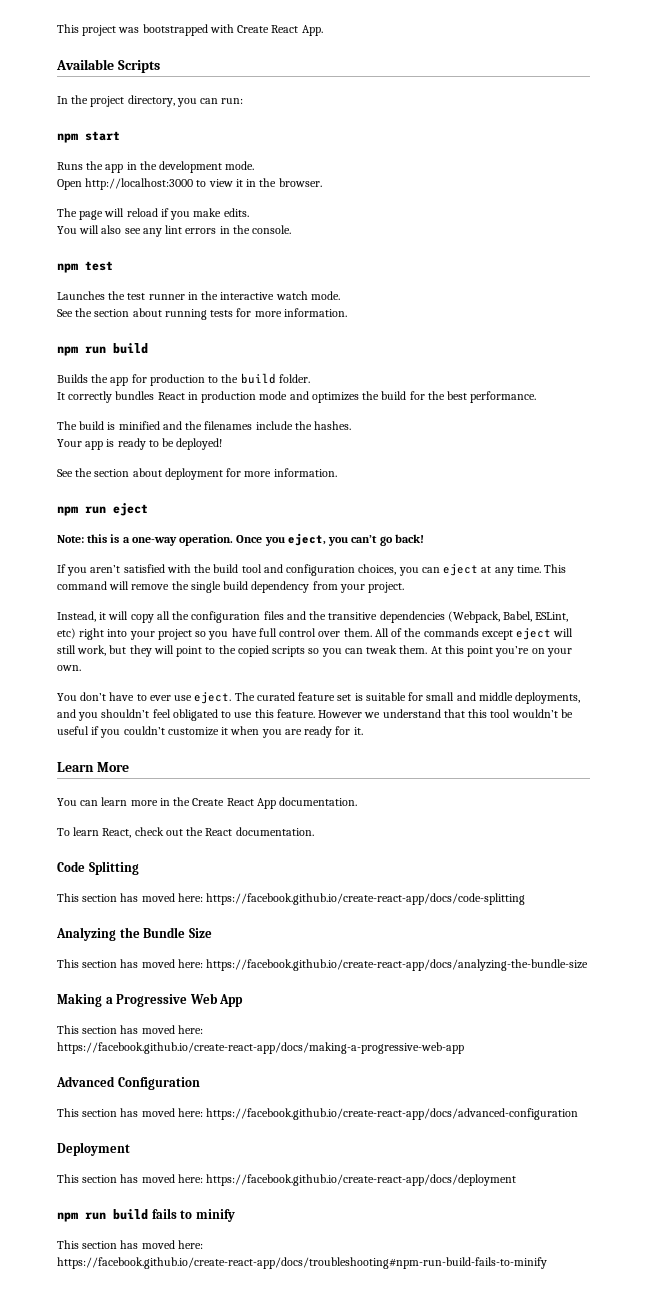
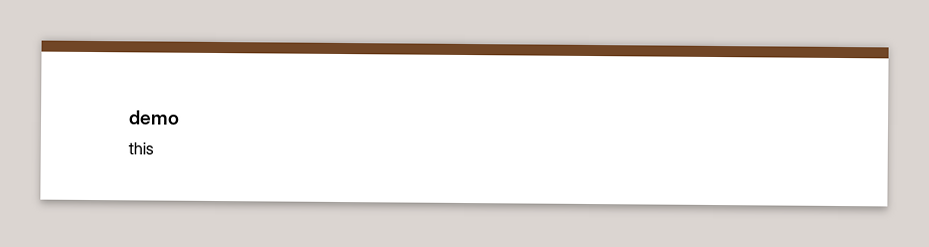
- This project was bootstrapped with Create React App.
- Available Scripts
- In the project directory, you can run:
- npm start
- Runs the app in the development mode.
- Open http://localhost:3000 to view it in the browser.
- The page will reload if you make edits.
- You will also see any lint errors in the console.
- npm test
- Launches the test runner in the interactive watch mode.
- See the section about running tests for more information.
- npm run build
- Builds the app for production to the build folder.
- It correctly bundles React in production mode and optimizes the build for the best performance.
- The build is minified and the filenames include the hashes.
- Your app is ready to be deployed!
- See the section about deployment for more information.
- npm run eject
- Note: this is a one-way operation. Once you eject, you can’t go back!
- If you aren’t satisfied with the build tool and configuration choices, you can eject at any time. This command will remove the single build dependency from your project.
- Instead, it will copy all the configuration files and the transitive dependencies (Webpack, Babel, ESLint, etc) right into your project so you have full control over them. All of the commands except eject will still work, but they will point to the copied scripts so you can tweak them. At this point you’re on your own.
- You don’t have to ever use eject. The curated feature set is suitable for small and middle deployments, and you shouldn’t feel obligated to use this feature. However we understand that this tool wouldn’t be useful if you couldn’t customize it when you are ready for it.
- Learn More
- You can learn more in the Create React App documentation.
- To learn React, check out the React documentation.
- Code Splitting
- This section has moved here: https://facebook.github.io/create-react-app/docs/code-splitting
- Analyzing the Bundle Size
- This section has moved here: https://facebook.github.io/create-react-app/docs/analyzing-the-bundle-size
- Making a Progressive Web App
- This section has moved here: https://facebook.github.io/create-react-app/docs/making-a-progressive-web-app
- Advanced Configuration
- This section has moved here: https://facebook.github.io/create-react-app/docs/advanced-configuration
- Deployment
- This section has moved here: https://facebook.github.io/create-react-app/docs/deployment
- npm run build fails to minify
- This section has moved here: https://facebook.github.io/create-react-app/docs/troubleshooting#npm-run-build-fails-to-minify
+ demo
+ this

